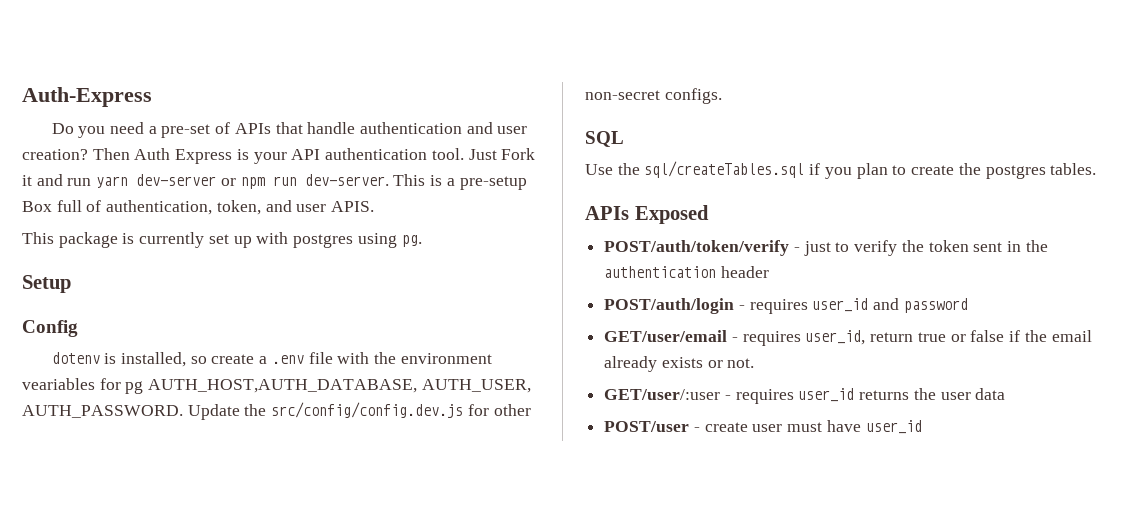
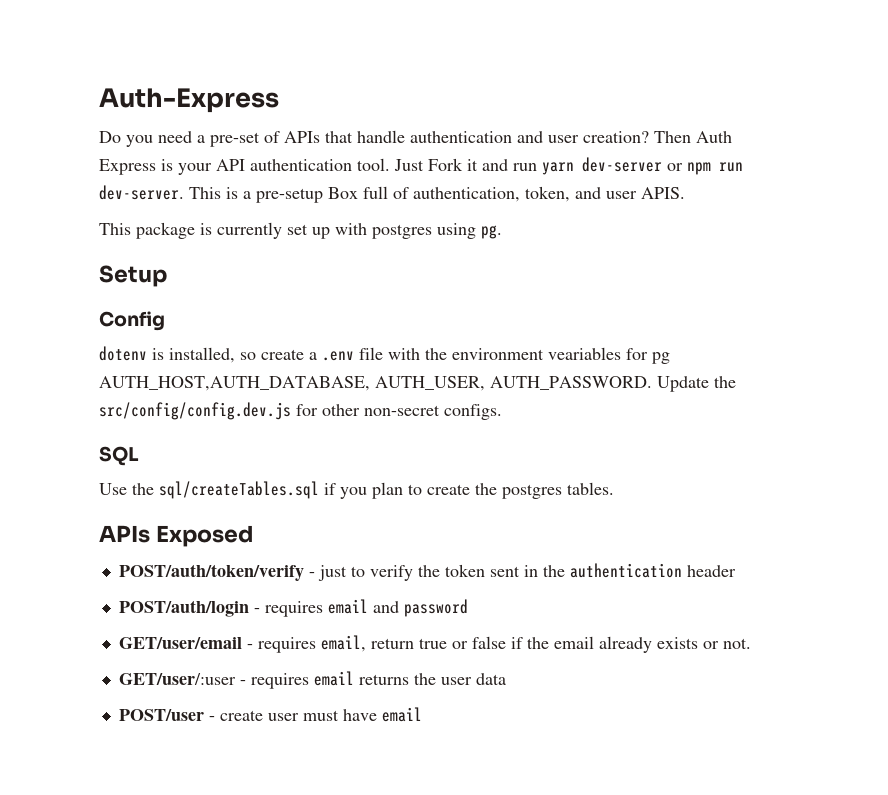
- POST/auth/login - requires user_id and password
+ POST/auth/login - requires email and password
- GET/user/email - requires user_id, return true or false if the email already exists or not.
+ GET/user/email - requires email, return true or false if the email already exists or not.
- GET/user/:user - requires user_id returns the user data
+ GET/user/:user - requires email returns the user data
- POST/user - create user must have user_id
+ POST/user - create user must have email

